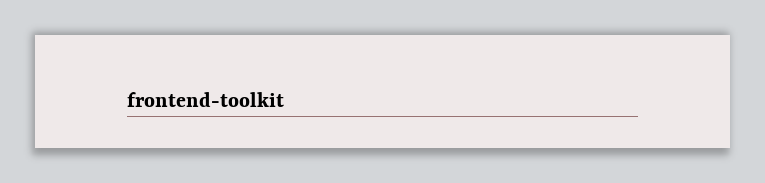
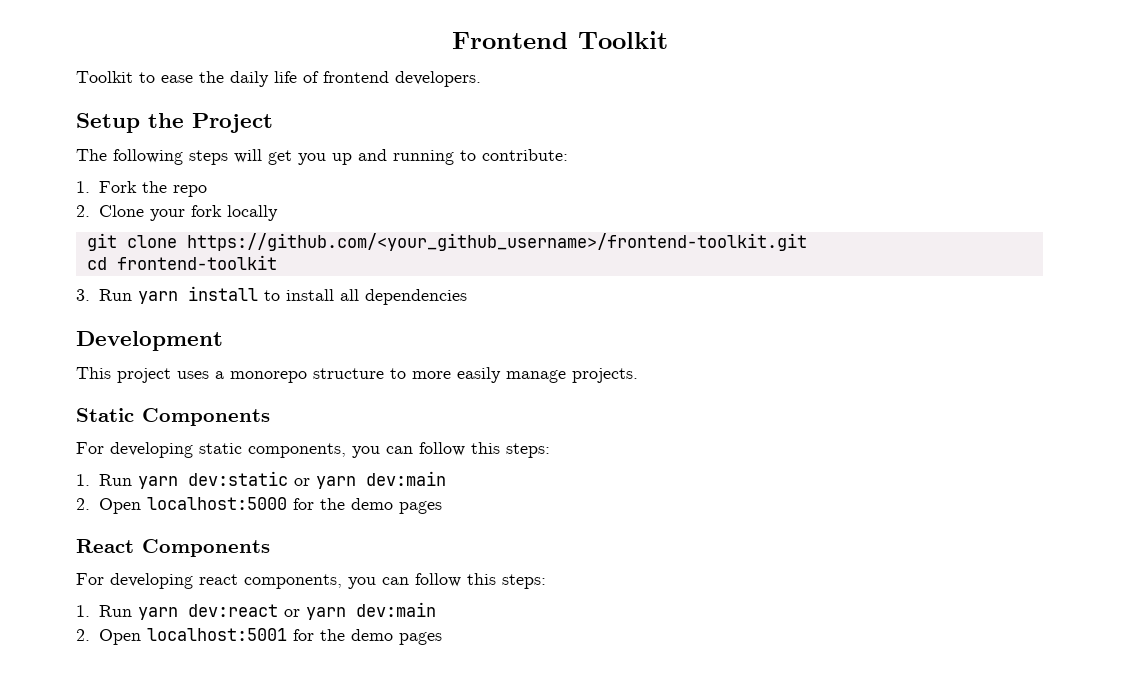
- frontend-toolkit
+ Frontend Toolkit
+ Toolkit to ease the daily life of frontend developers.
+ Setup the Project
+ The following steps will get you up and running to contribute:
+ 1. Fork the repo
+ 2. Clone your fork locally
+ git clone https://github.com/<your_github_username>/frontend-toolkit.git
+ cd frontend-toolkit
+ 3. Run yarn install to install all dependencies
+ Development
+ This project uses a monorepo structure to more easily manage projects.
+ Static Components
+ For developing static components, you can follow this steps:
+ 1. Run yarn dev:static or yarn dev:main
+ 2. Open localhost:5000 for the demo pages
+ React Components
+ For developing react components, you can follow this steps:
+ 1. Run yarn dev:react or yarn dev:main
+ 2. Open localhost:5001 for the demo pages

